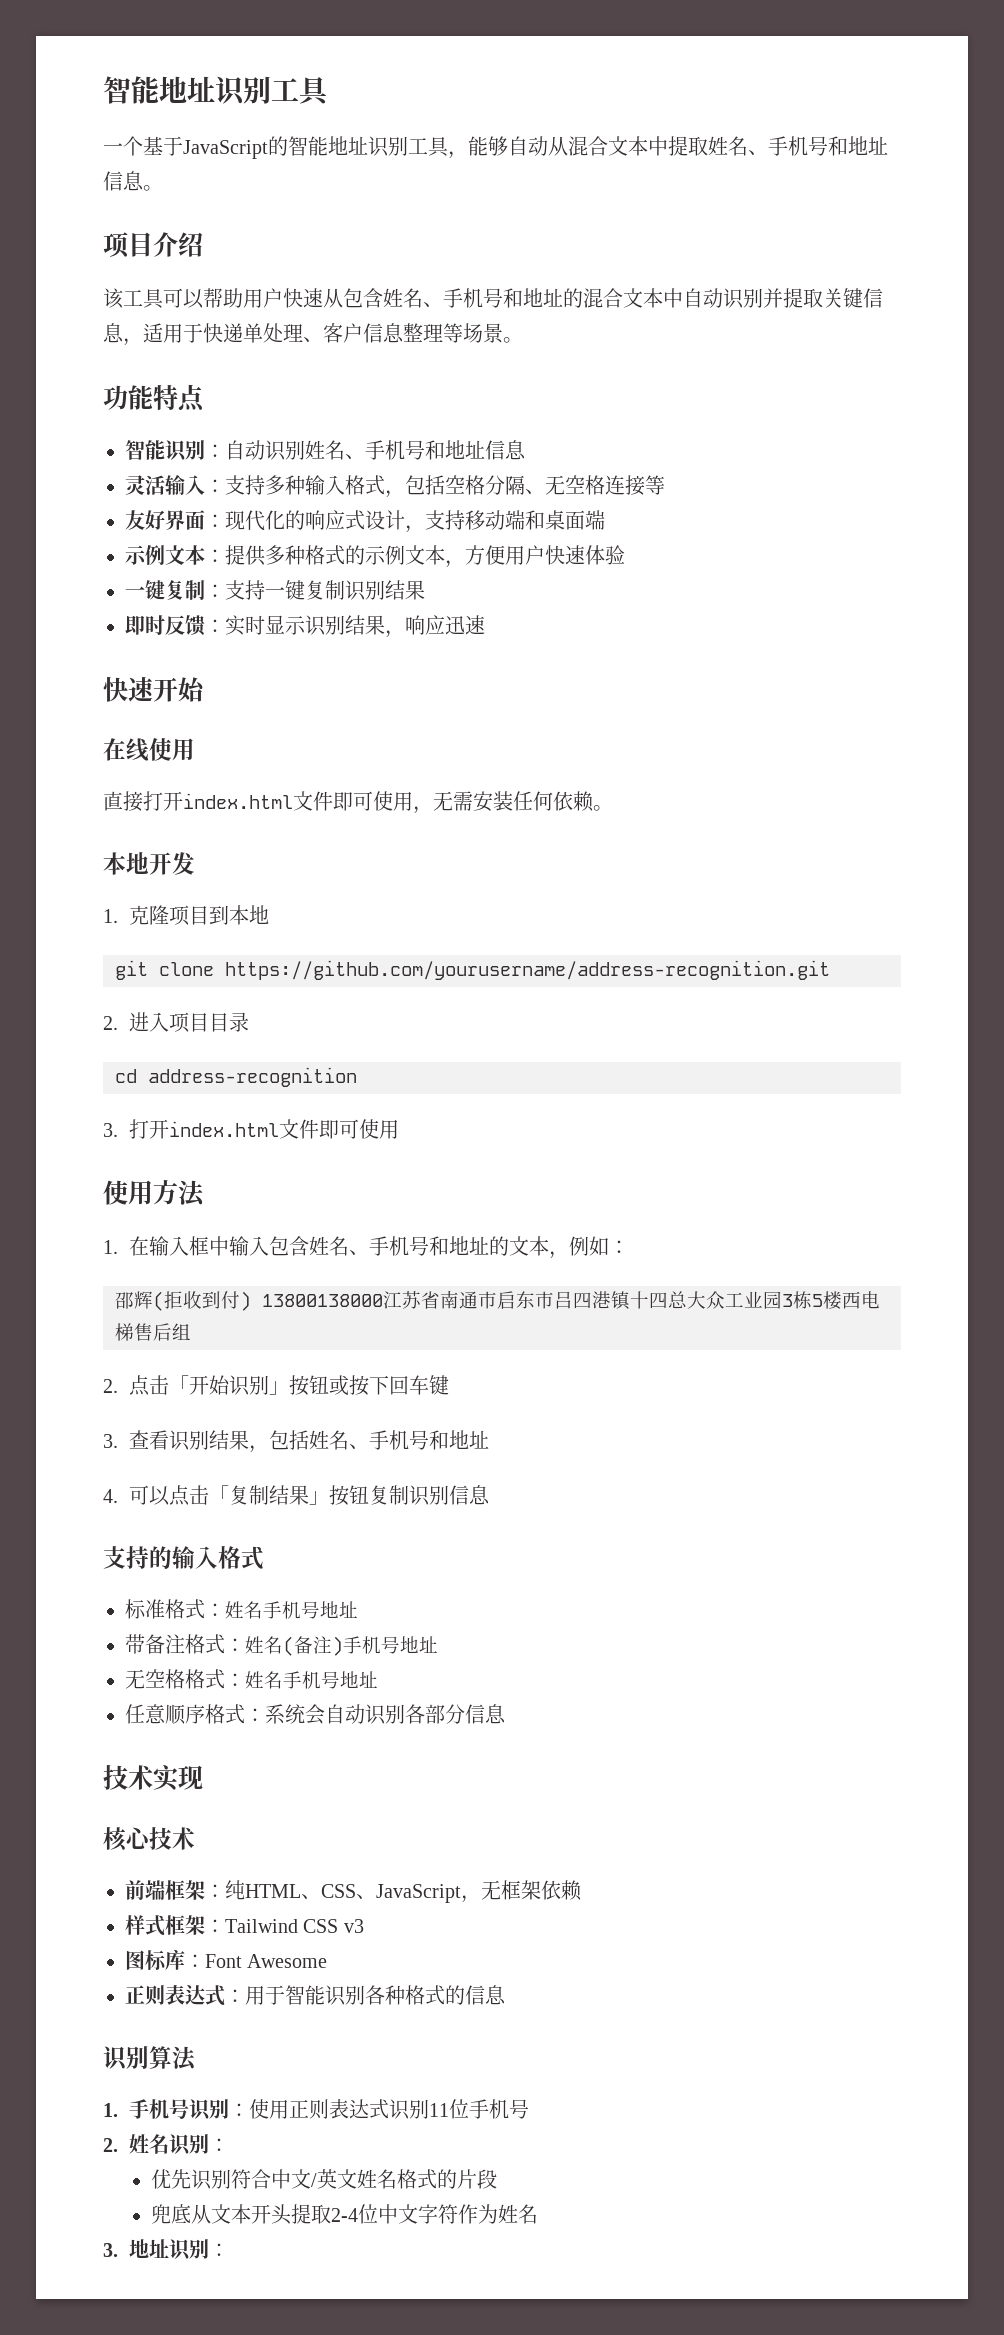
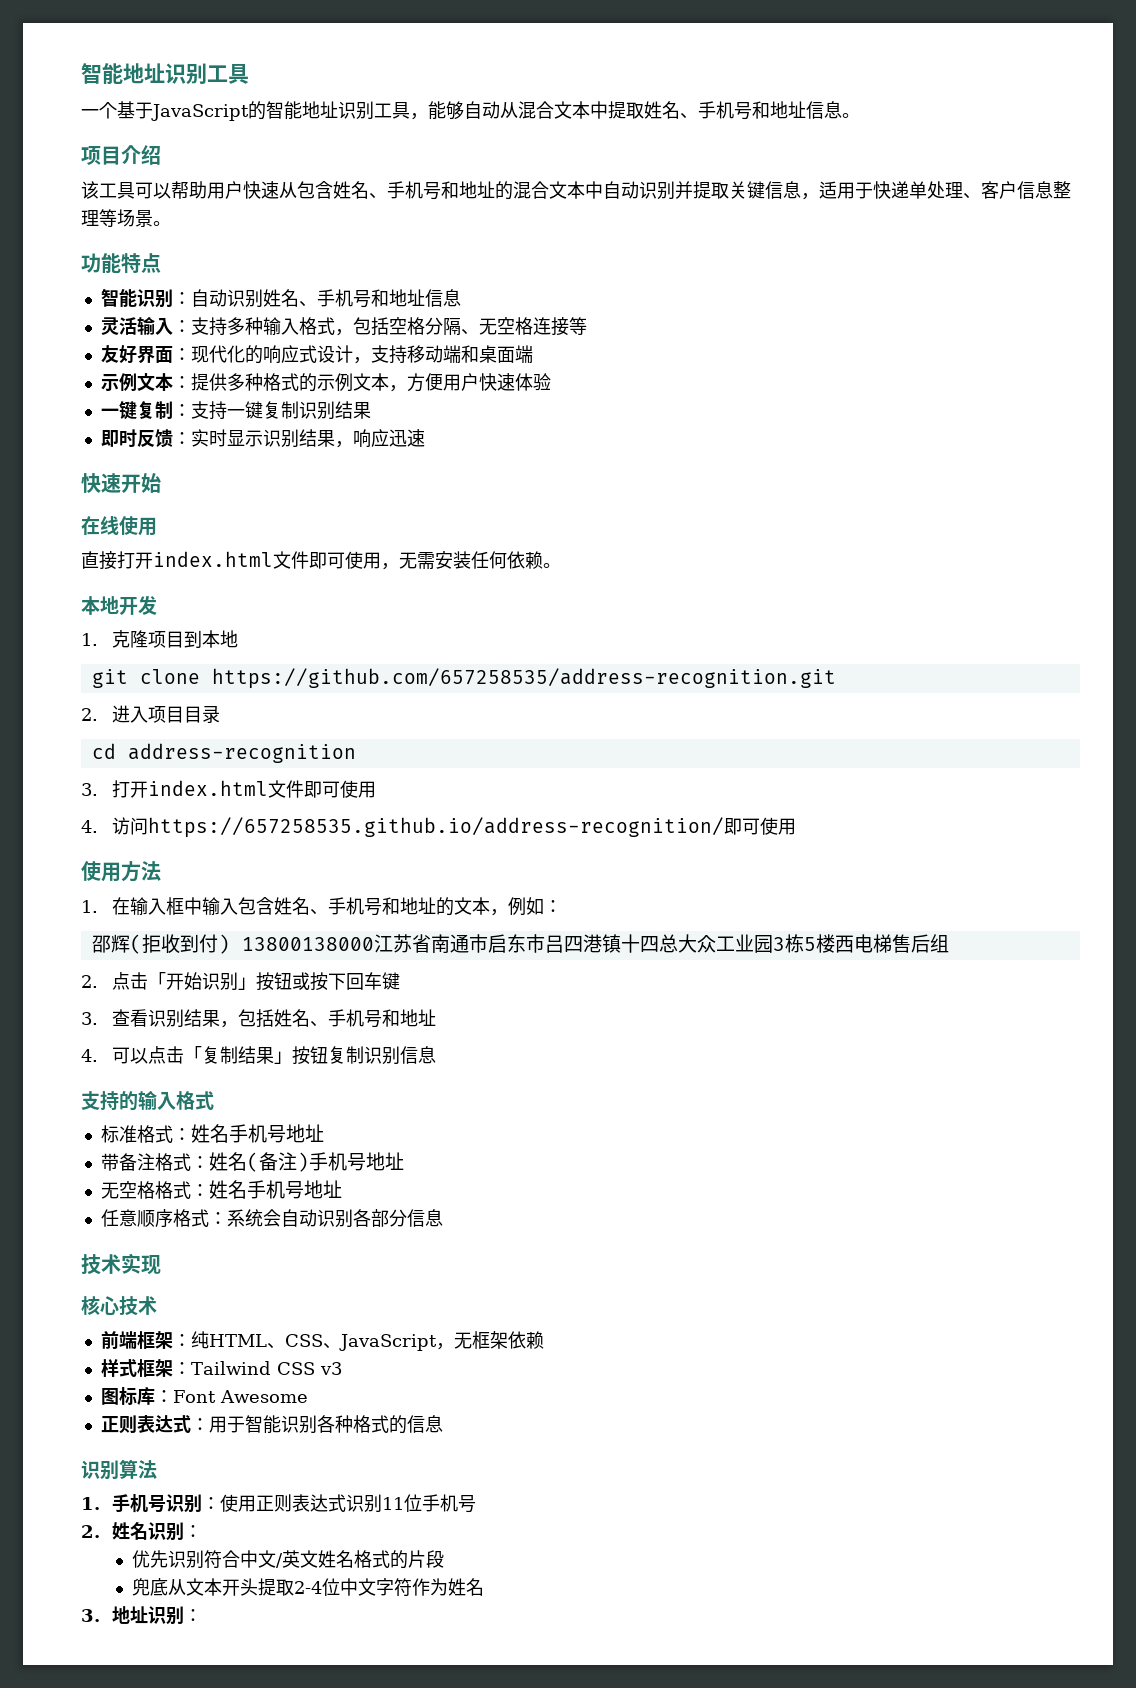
- git clone https://github.com/yourusername/address-recognition.git
+ git clone https://github.com/657258535/address-recognition.git
+ 4.访问https://657258535.github.io/address-recognition/即可使用

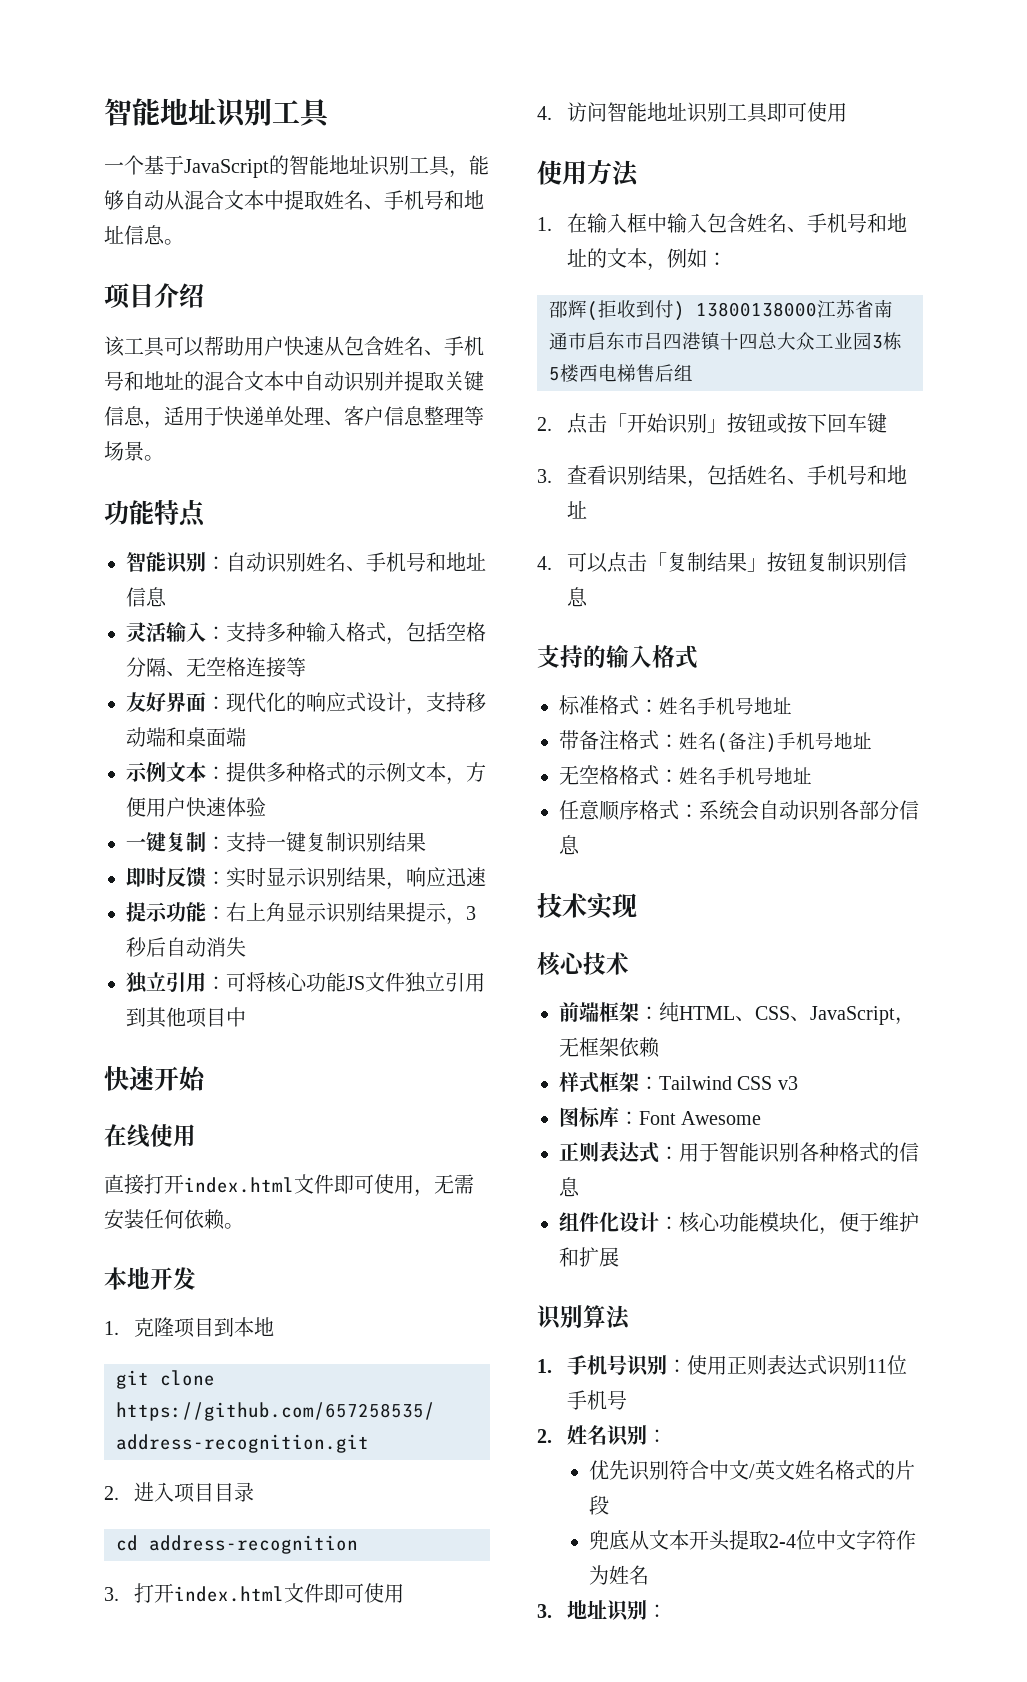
+ 提示功能：右上角显示识别结果提示，3秒后自动消失
+ 独立引用：可将核心功能JS文件独立引用到其他项目中
- 4.访问https://657258535.github.io/address-recognition/即可使用
+ 4.访问智能地址识别工具即可使用
+ 组件化设计：核心功能模块化，便于维护和扩展

